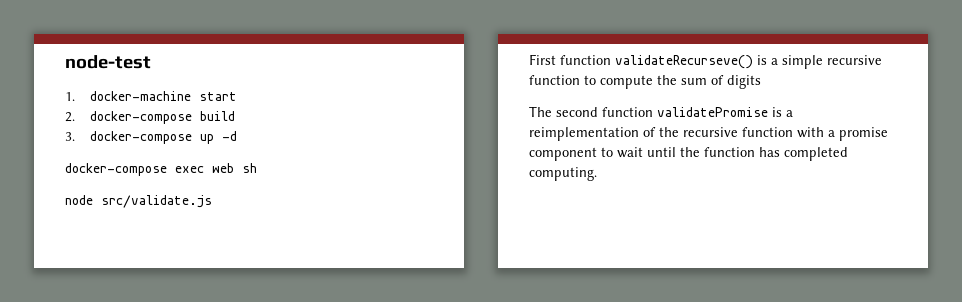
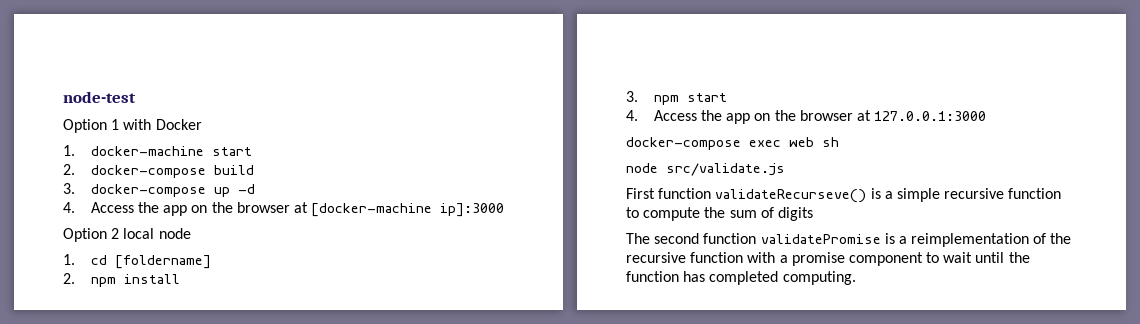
+ Option 1 with Docker
+ 4. Access the app on the browser at [docker-machine ip]:3000
+ Option 2 local node
+ 1. cd [foldername]
+ 2. npm install
+ 3. npm start
+ 4. Access the app on the browser at 127.0.0.1:3000

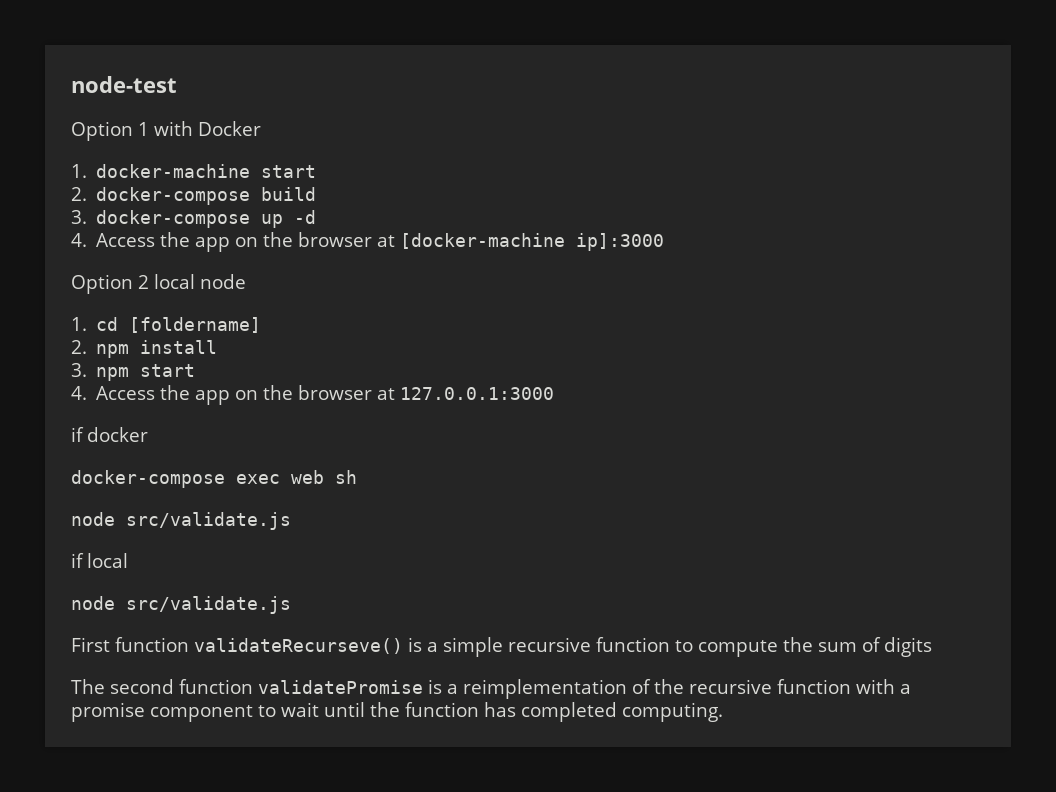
+ if docker
+ if local
+ node src/validate.js

